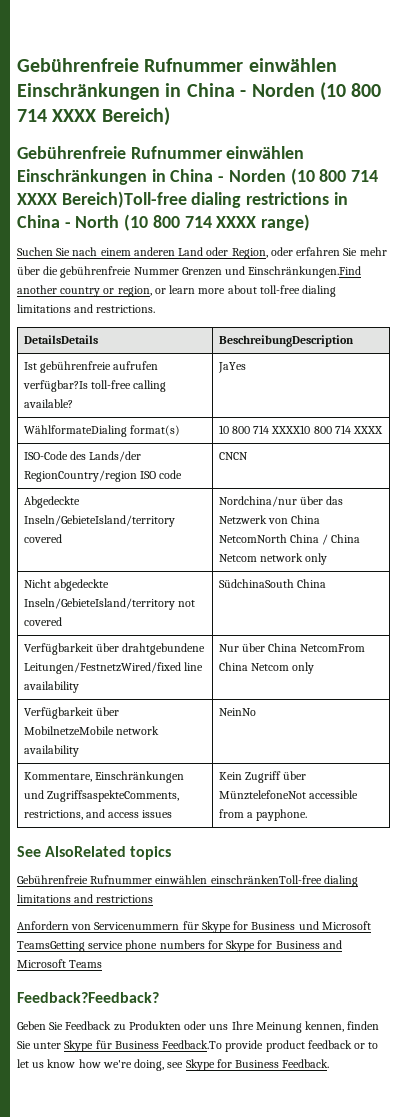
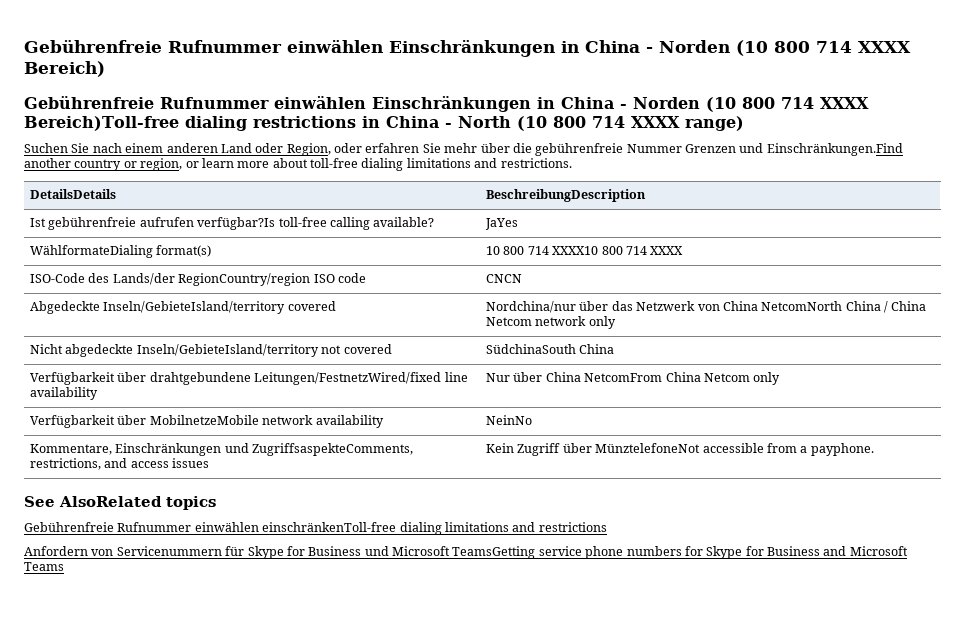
- Feedback?Feedback?
- Geben Sie Feedback zu Produkten oder uns Ihre Meinung kennen, finden Sie unter Skype für Business Feedback.To provide product feedback or to let us know how we're doing, see Skype for Business Feedback.

